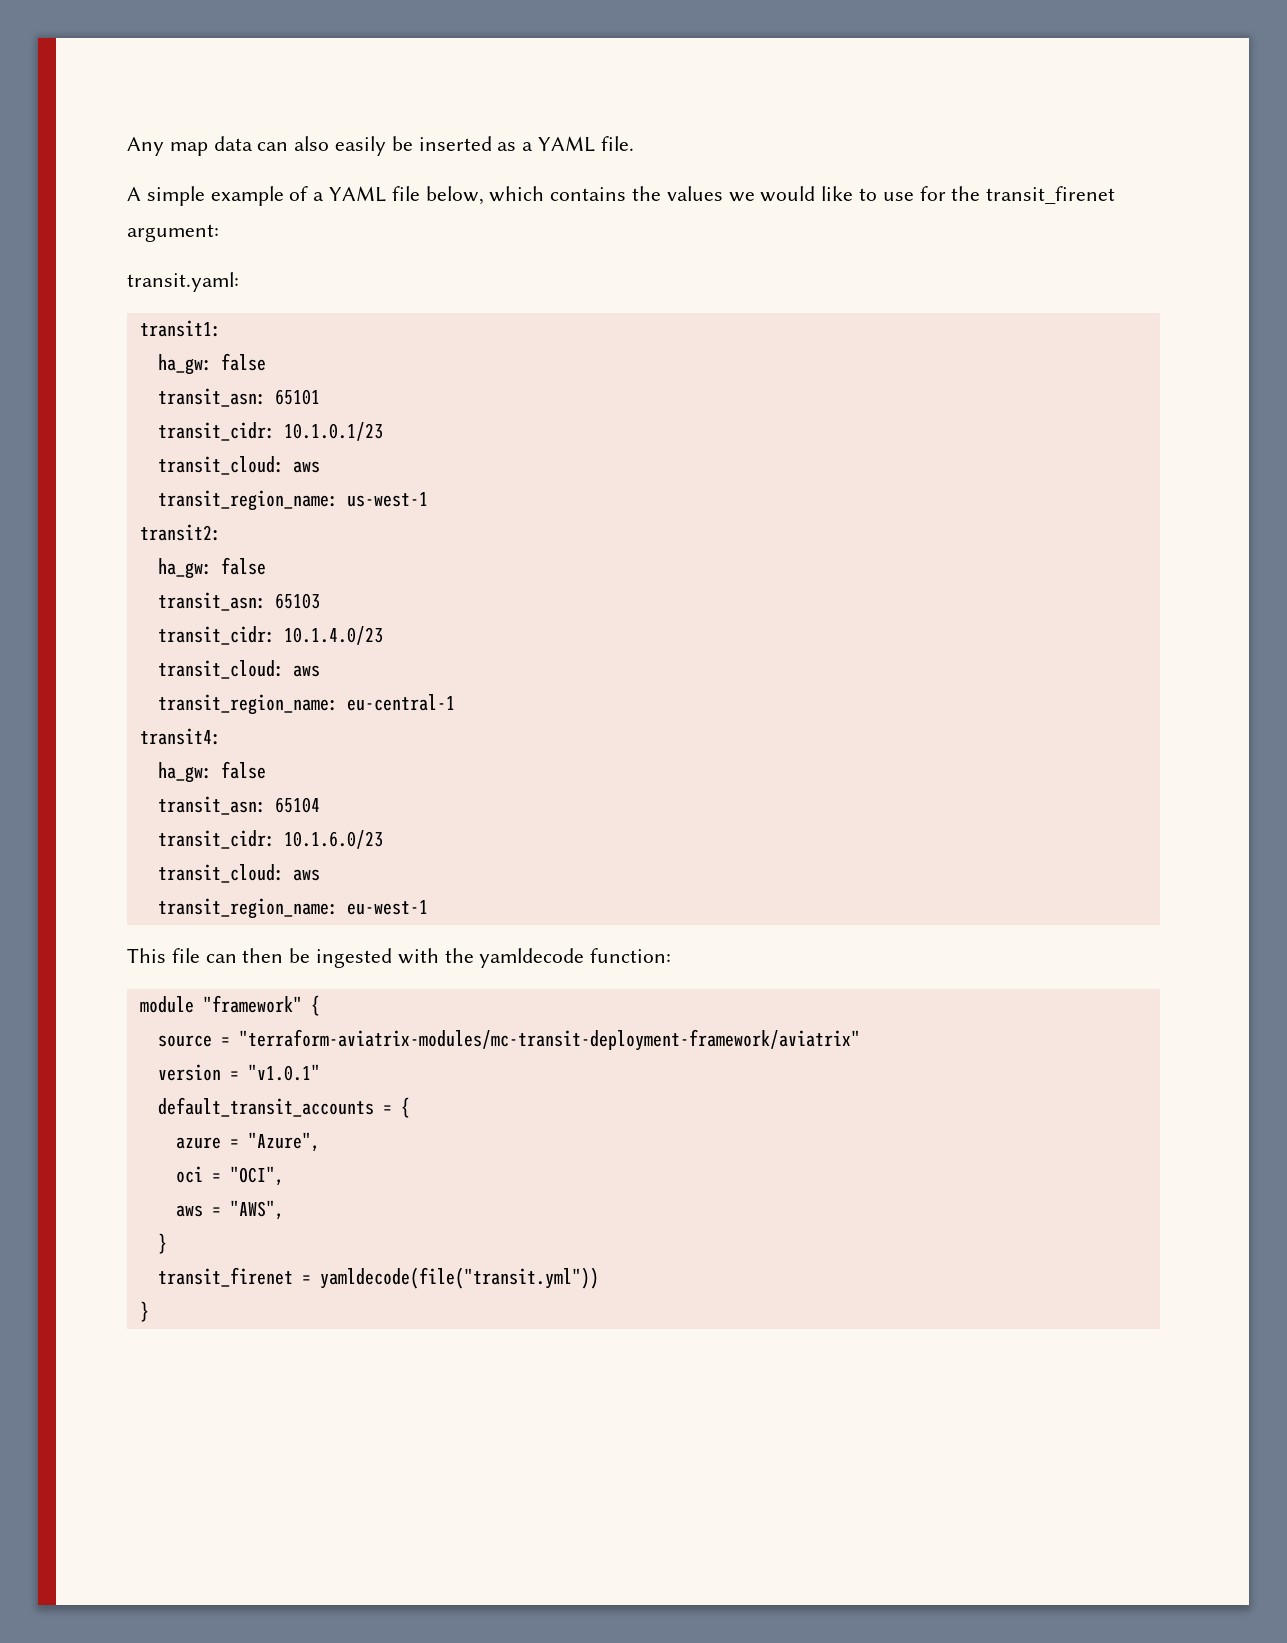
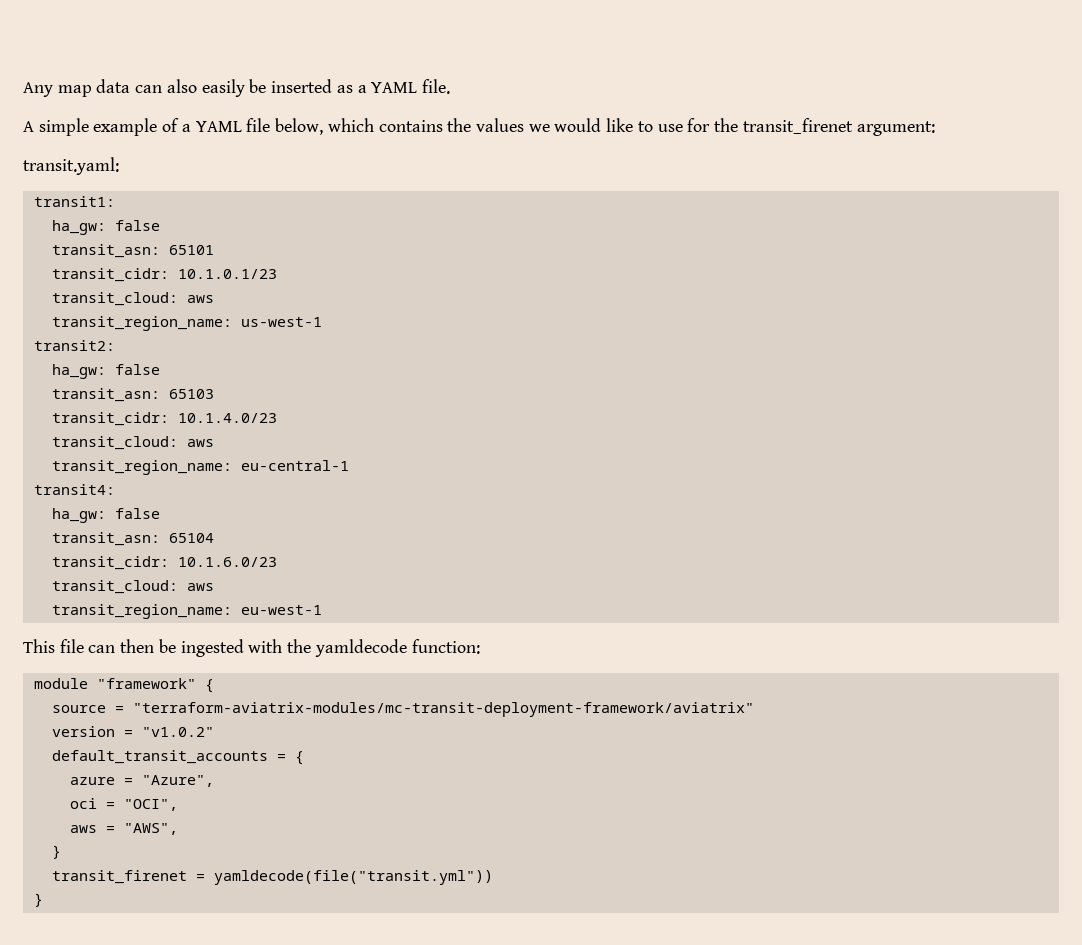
- version = "v1.0.1"
+ version = "v1.0.2"

